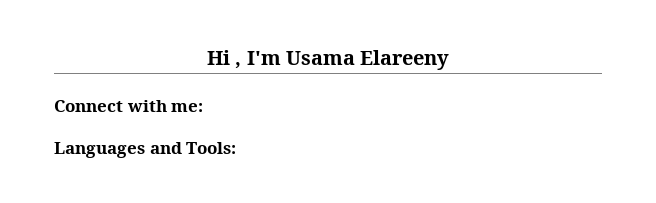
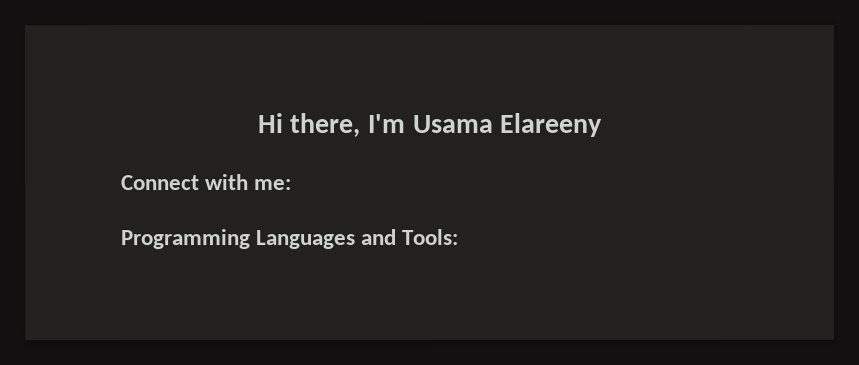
- Hi , I'm Usama Elareeny
+ Hi there, I'm Usama Elareeny
- Languages and Tools:
+ Programming Languages and Tools:

